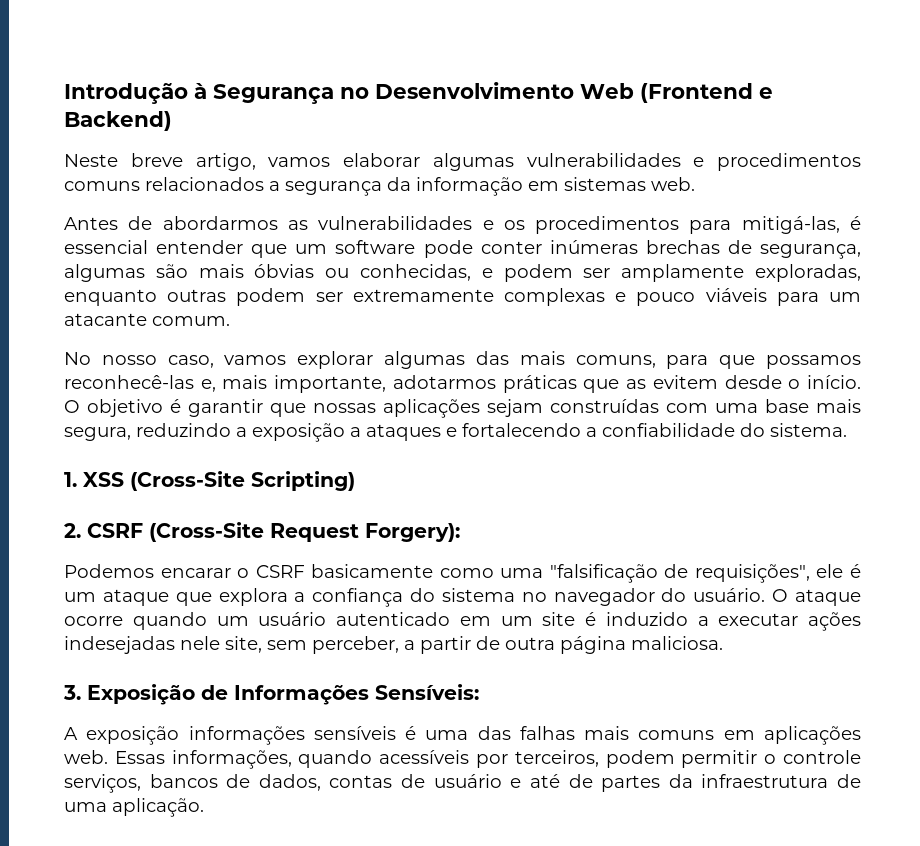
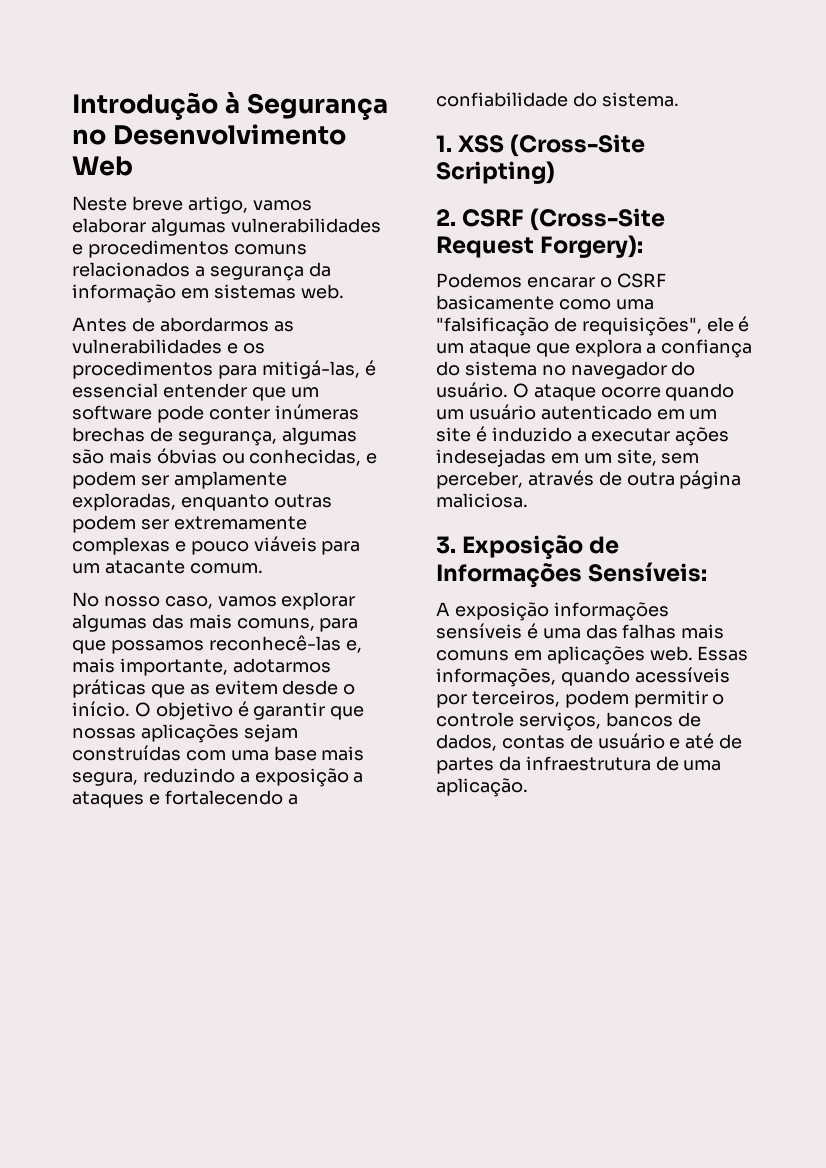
- Introdução à Segurança no Desenvolvimento Web (Frontend e Backend)
+ Introdução à Segurança no Desenvolvimento Web
- O ataque ocorre quando um usuário autenticado em um site é induzido a executar ações indesejadas nele site, sem perceber, a partir de outra página maliciosa.
+ O ataque ocorre quando um usuário autenticado em um site é induzido a executar ações indesejadas em um site, sem perceber, através de outra página maliciosa.

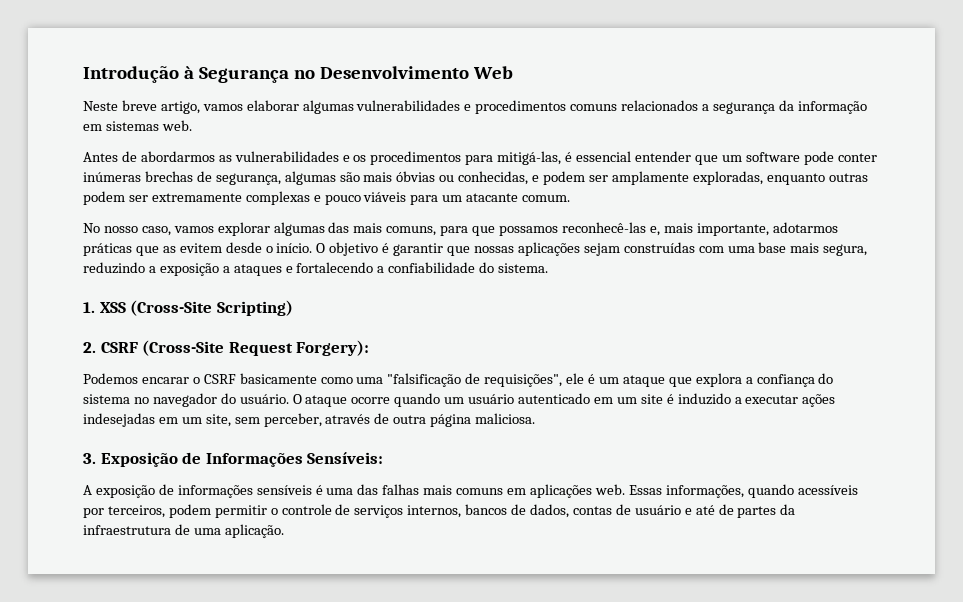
- A exposição informações sensíveis é uma das falhas mais comuns em aplicações web.
+ A exposição de informações sensíveis é uma das falhas mais comuns em aplicações web.
- Essas informações, quando acessíveis por terceiros, podem permitir o controle serviços, bancos de dados, contas de usuário e até de partes da infraestrutura de uma aplicação.
+ Essas informações, quando acessíveis por terceiros, podem permitir o controle de serviços internos, bancos de dados, contas de usuário e até de partes da infraestrutura de uma aplicação.

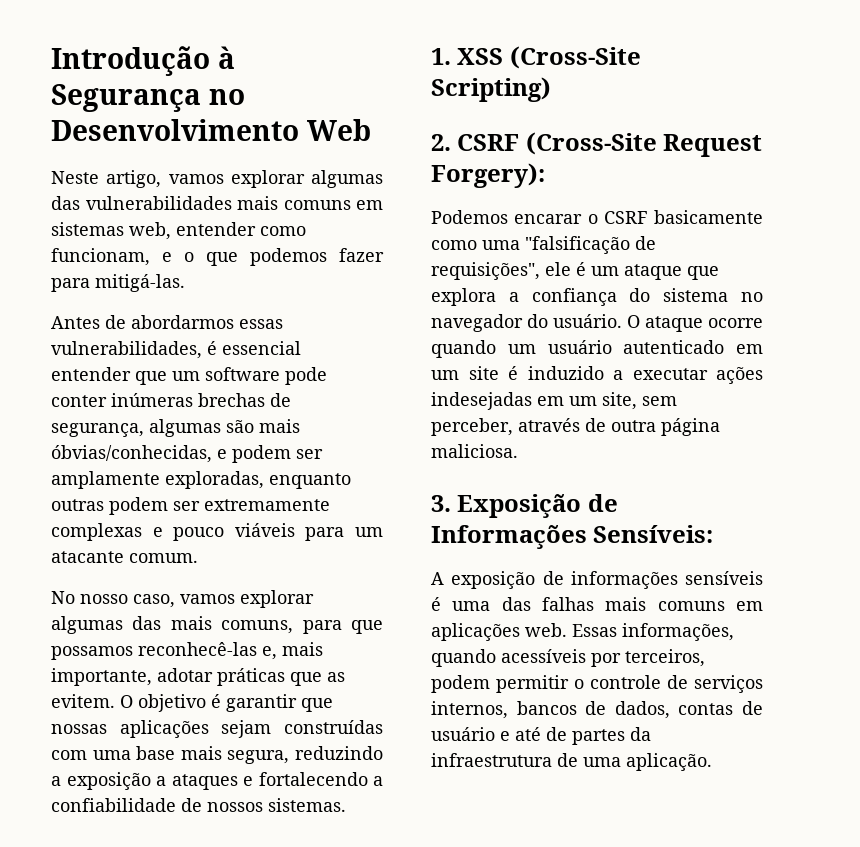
- Neste breve artigo, vamos elaborar algumas vulnerabilidades e procedimentos comuns relacionados a segurança da informação em sistemas web.
- Antes de abordarmos as vulnerabilidades e os procedimentos para mitigá-las, é essencial entender que um software pode conter inúmeras brechas de segurança, algumas são mais óbvias ou conhecidas, e podem ser amplamente exploradas, enquanto outras podem ser extremamente complexas e pouco viáveis para um atacante comum.
+ Neste artigo, vamos explorar algumas das vulnerabilidades mais comuns em sistemas web, entender como funcionam, e o que podemos fazer para mitigá-las.
+ Antes de abordarmos essas vulnerabilidades, é essencial entender que um software pode conter inúmeras brechas de segurança, algumas são mais óbvias/conhecidas, e podem ser amplamente exploradas, enquanto outras podem ser extremamente complexas e pouco viáveis para um atacante comum.
- No nosso caso, vamos explorar algumas das mais comuns, para que possamos reconhecê-las e, mais importante, adotarmos práticas que as evitem desde o início.
+ No nosso caso, vamos explorar algumas das mais comuns, para que possamos reconhecê-las e, mais importante, adotar práticas que as evitem.
- O objetivo é garantir que nossas aplicações sejam construídas com uma base mais segura, reduzindo a exposição a ataques e fortalecendo a confiabilidade do sistema.
+ O objetivo é garantir que nossas aplicações sejam construídas com uma base mais segura, reduzindo a exposição a ataques e fortalecendo a confiabilidade de nossos sistemas.

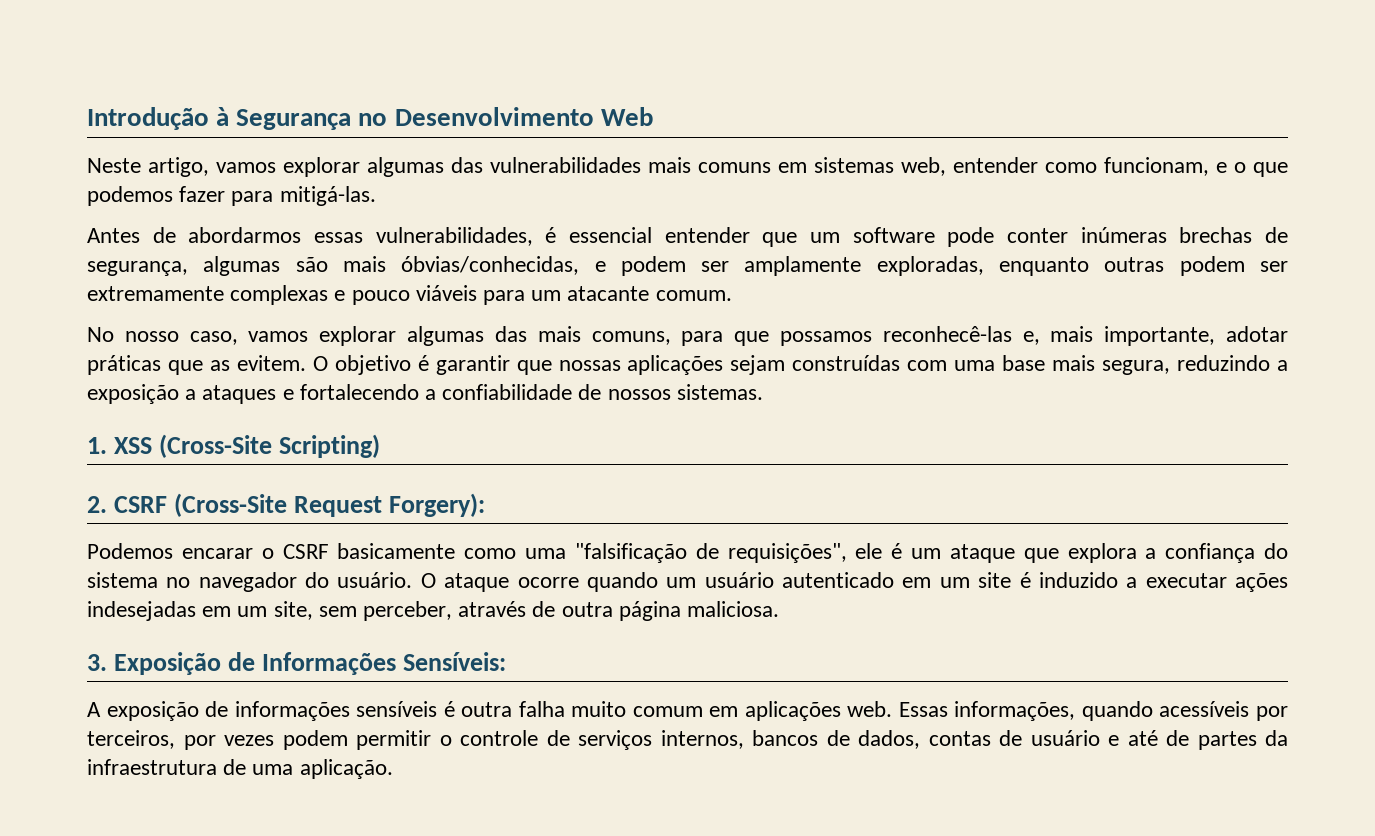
- A exposição de informações sensíveis é uma das falhas mais comuns em aplicações web.
+ A exposição de informações sensíveis é outra falha muito comum em aplicações web.
- Essas informações, quando acessíveis por terceiros, podem permitir o controle de serviços internos, bancos de dados, contas de usuário e até de partes da infraestrutura de uma aplicação.
+ Essas informações, quando acessíveis por terceiros, por vezes podem permitir o controle de serviços internos, bancos de dados, contas de usuário e até de partes da infraestrutura de uma aplicação.

